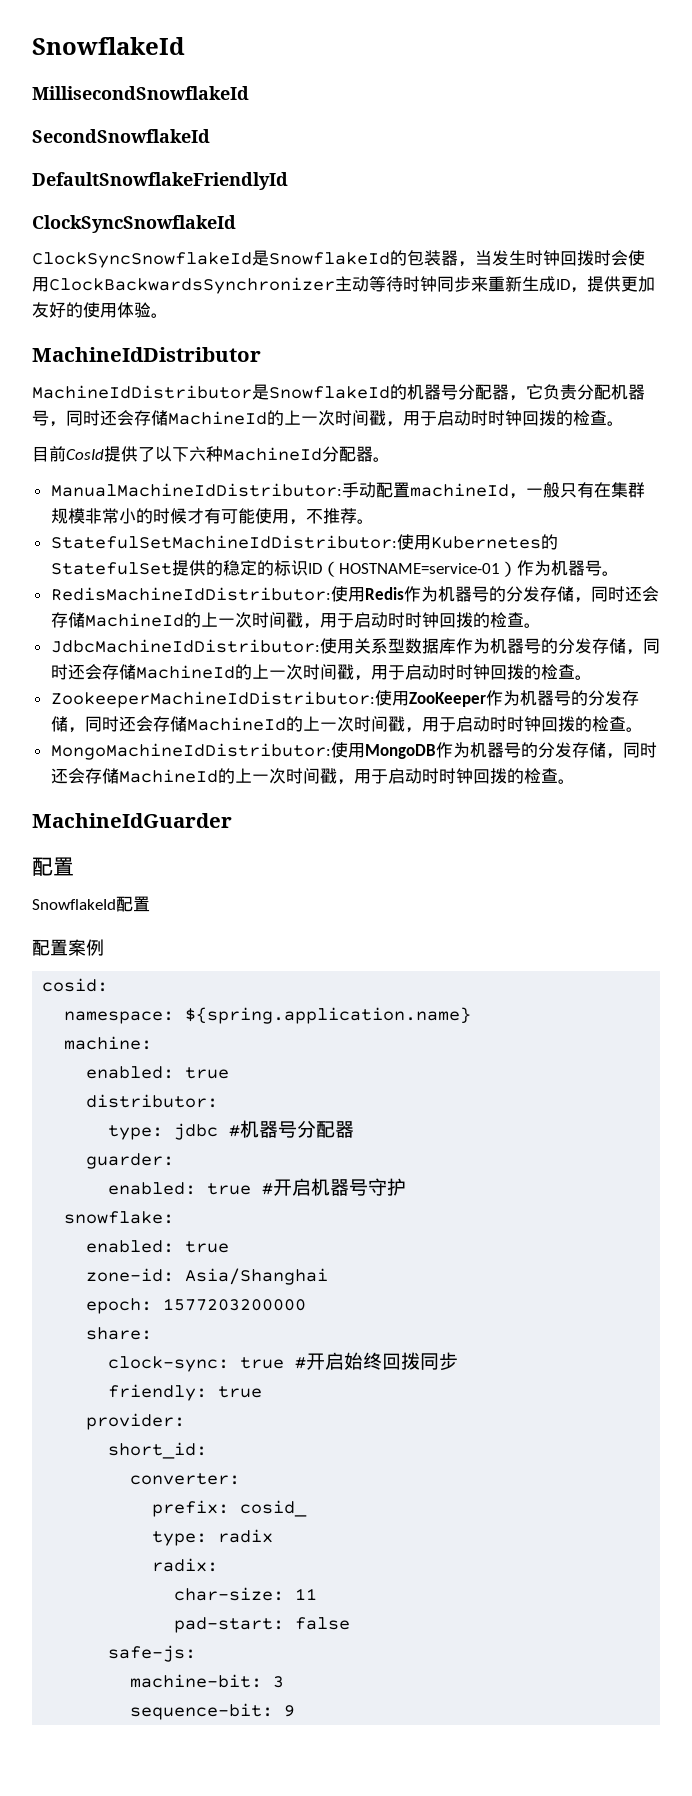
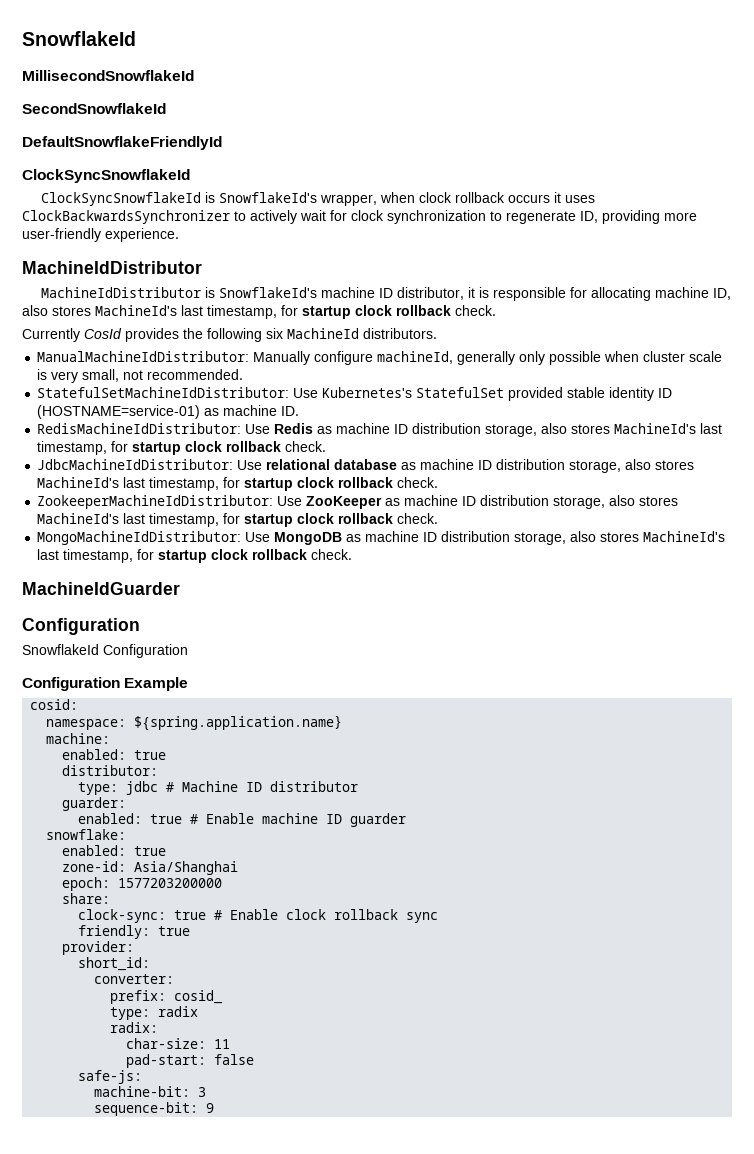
- ClockSyncSnowflakeId是SnowflakeId的包装器，当发生时钟回拨时会使用ClockBackwardsSynchronizer主动等待时钟同步来重新生成ID，提供更加友好的使用体验。
+ ClockSyncSnowflakeId is SnowflakeId's wrapper, when clock rollback occurs it uses ClockBackwardsSynchronizer to actively wait for clock synchronization to regenerate ID, providing more user-friendly experience.
  MachineIdDistributor
- MachineIdDistributor是SnowflakeId的机器号分配器，它负责分配机器号，同时还会存储MachineId的上一次时间戳，用于启动时时钟回拨的检查。
- 目前CosId提供了以下六种MachineId分配器。
- ManualMachineIdDistributor:手动配置machineId，一般只有在集群规模非常小的时候才有可能使用，不推荐。
- StatefulSetMachineIdDistributor:使用Kubernetes的StatefulSet提供的稳定的标识ID（HOSTNAME=service-01）作为机器号。
- RedisMachineIdDistributor:使用Redis作为机器号的分发存储，同时还会存储MachineId的上一次时间戳，用于启动时时钟回拨的检查。
- JdbcMachineIdDistributor:使用关系型数据库作为机器号的分发存储，同时还会存储MachineId的上一次时间戳，用于启动时时钟回拨的检查。
- ZookeeperMachineIdDistributor:使用ZooKeeper作为机器号的分发存储，同时还会存储MachineId的上一次时间戳，用于启动时时钟回拨的检查。
- MongoMachineIdDistributor:使用MongoDB作为机器号的分发存储，同时还会存储MachineId的上一次时间戳，用于启动时时钟回拨的检查。
+ MachineIdDistributor is SnowflakeId's machine ID distributor, it is responsible for allocating machine ID, also stores MachineId's last timestamp, for startup clock rollback check.
+ Currently CosId provides the following six MachineId distributors.
+ ManualMachineIdDistributor: Manually configure machineId, generally only possible when cluster scale is very small, not recommended.
+ StatefulSetMachineIdDistributor: Use Kubernetes's StatefulSet provided stable identity ID (HOSTNAME=service-01) as machine ID.
+ RedisMachineIdDistributor: Use Redis as machine ID distribution storage, also stores MachineId's last timestamp, for startup clock rollback check.
+ JdbcMachineIdDistributor: Use relational database as machine ID distribution storage, also stores MachineId's last timestamp, for startup clock rollback check.
+ ZookeeperMachineIdDistributor: Use ZooKeeper as machine ID distribution storage, also stores MachineId's last timestamp, for startup clock rollback check.
+ MongoMachineIdDistributor: Use MongoDB as machine ID distribution storage, also stores MachineId's last timestamp, for startup clock rollback check.
  MachineIdGuarder
- 配置
- SnowflakeId配置
- 配置案例
+ Configuration
+ SnowflakeId Configuration
+ Configuration Example
- type: jdbc #机器号分配器
+ type: jdbc # Machine ID distributor
- enabled: true #开启机器号守护
+ enabled: true # Enable machine ID guarder
- clock-sync: true #开启始终回拨同步
+ clock-sync: true # Enable clock rollback sync

